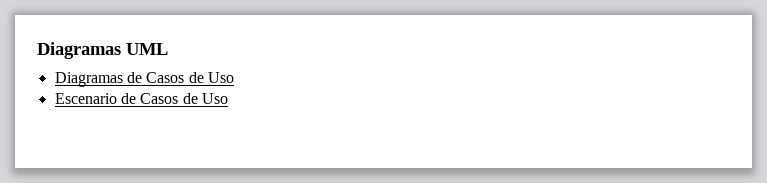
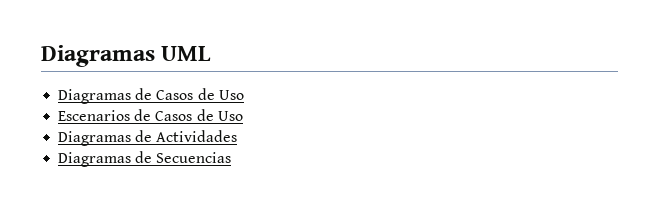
- Escenario de Casos de Uso
+ Escenarios de Casos de Uso
+ Diagramas de Actividades
+ Diagramas de Secuencias

